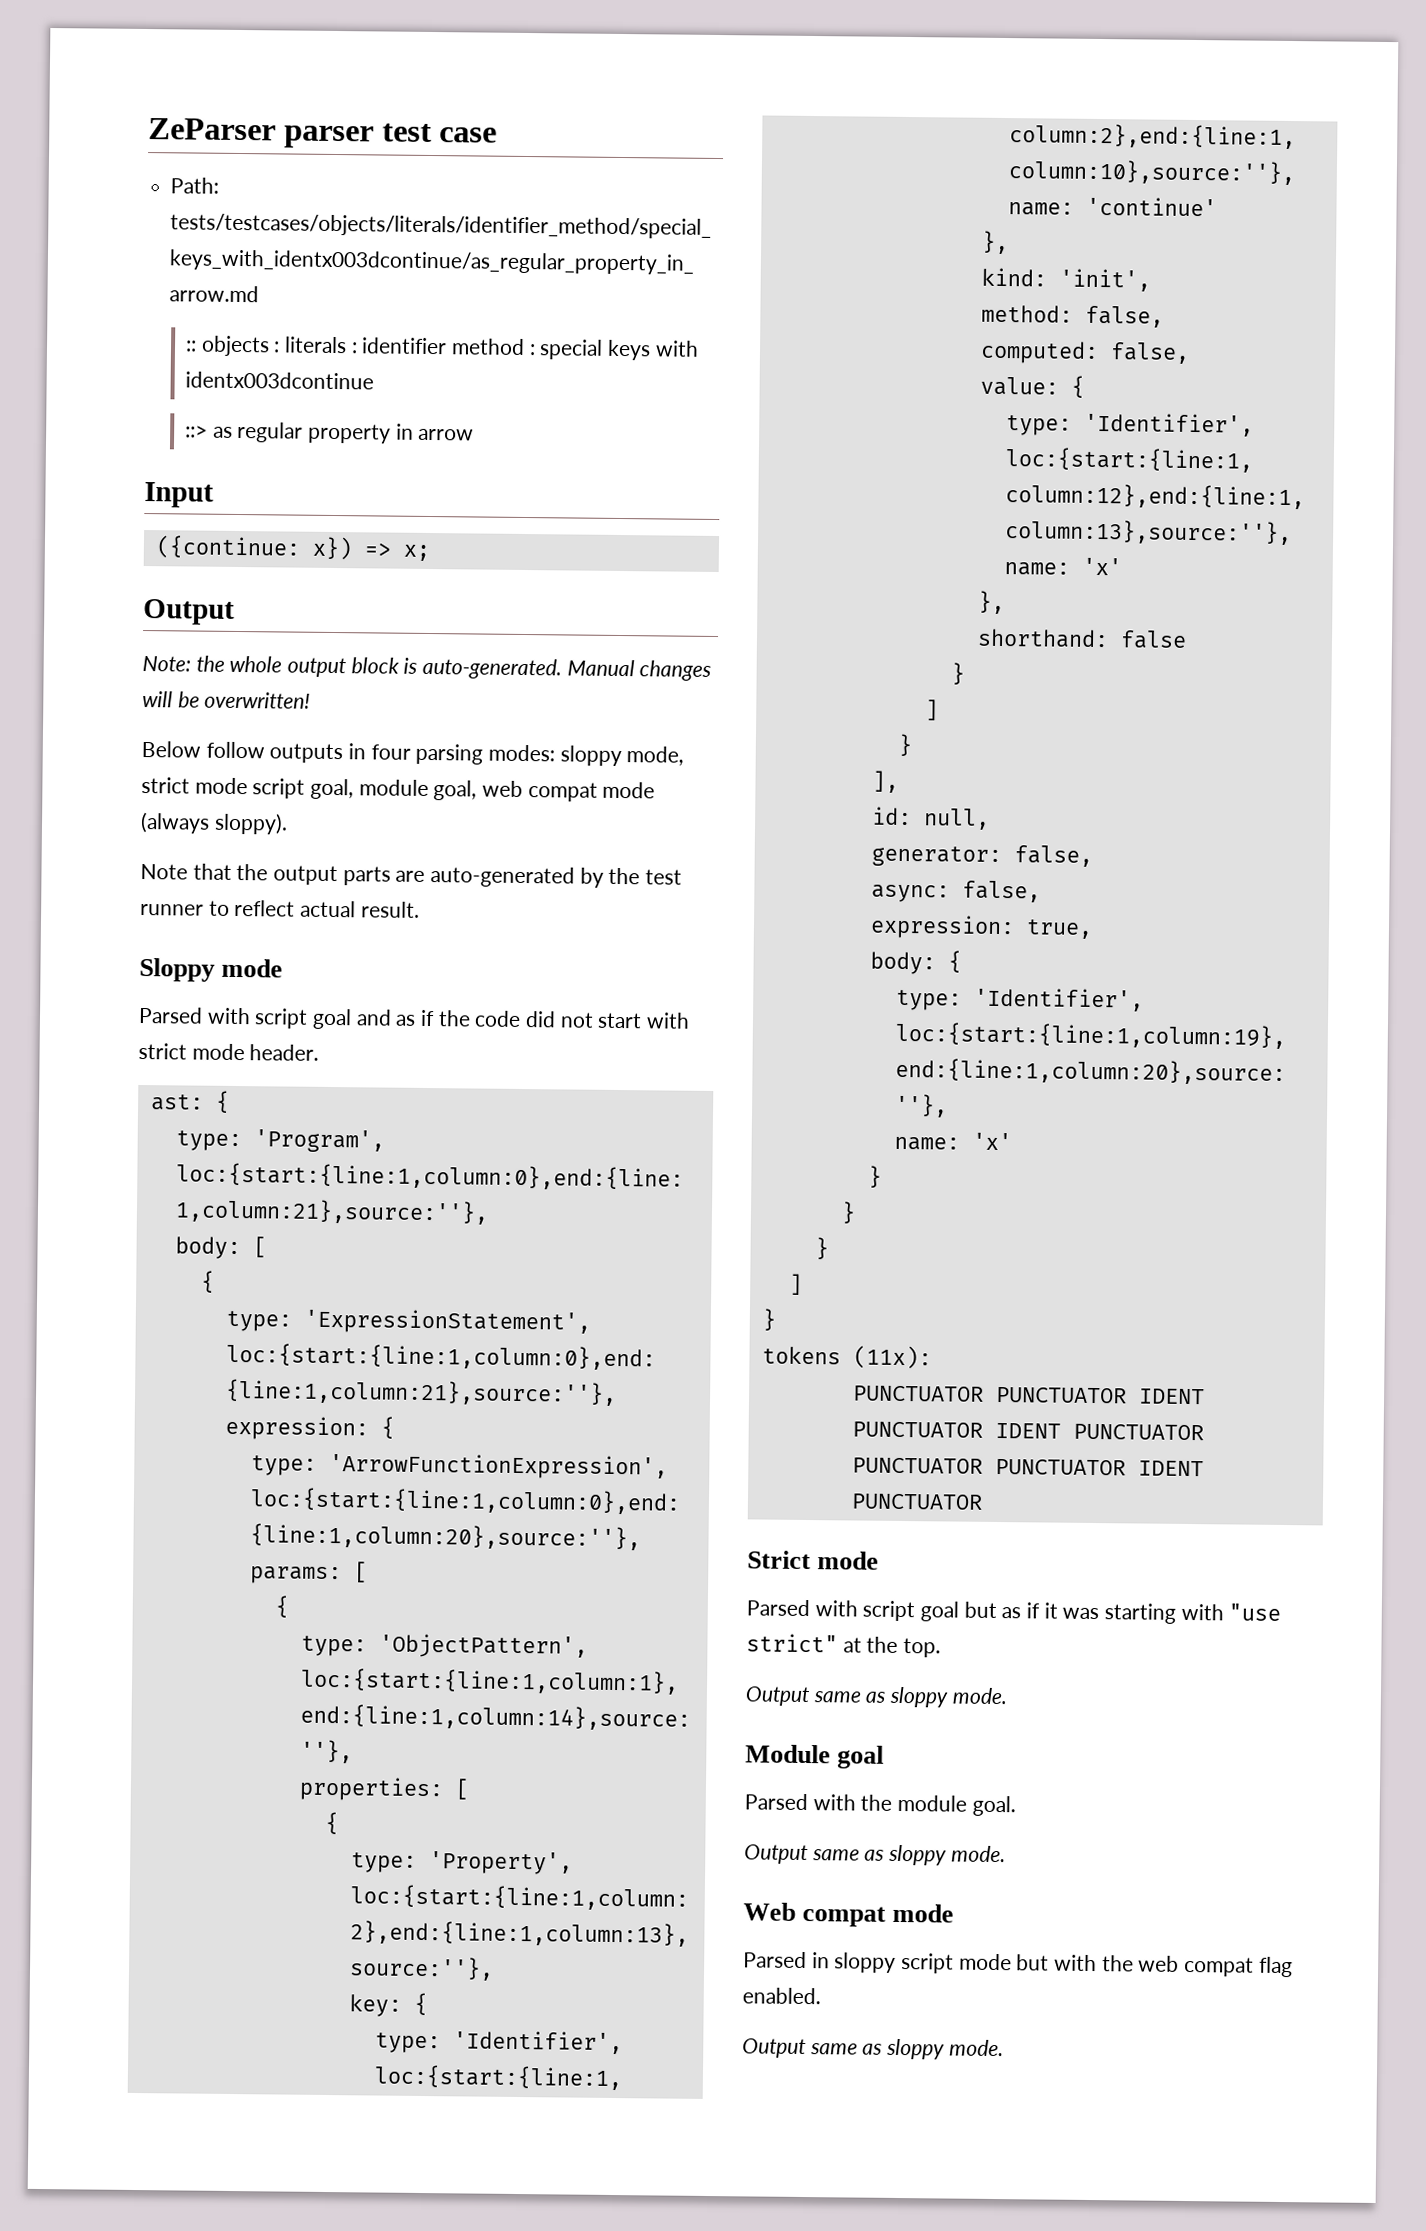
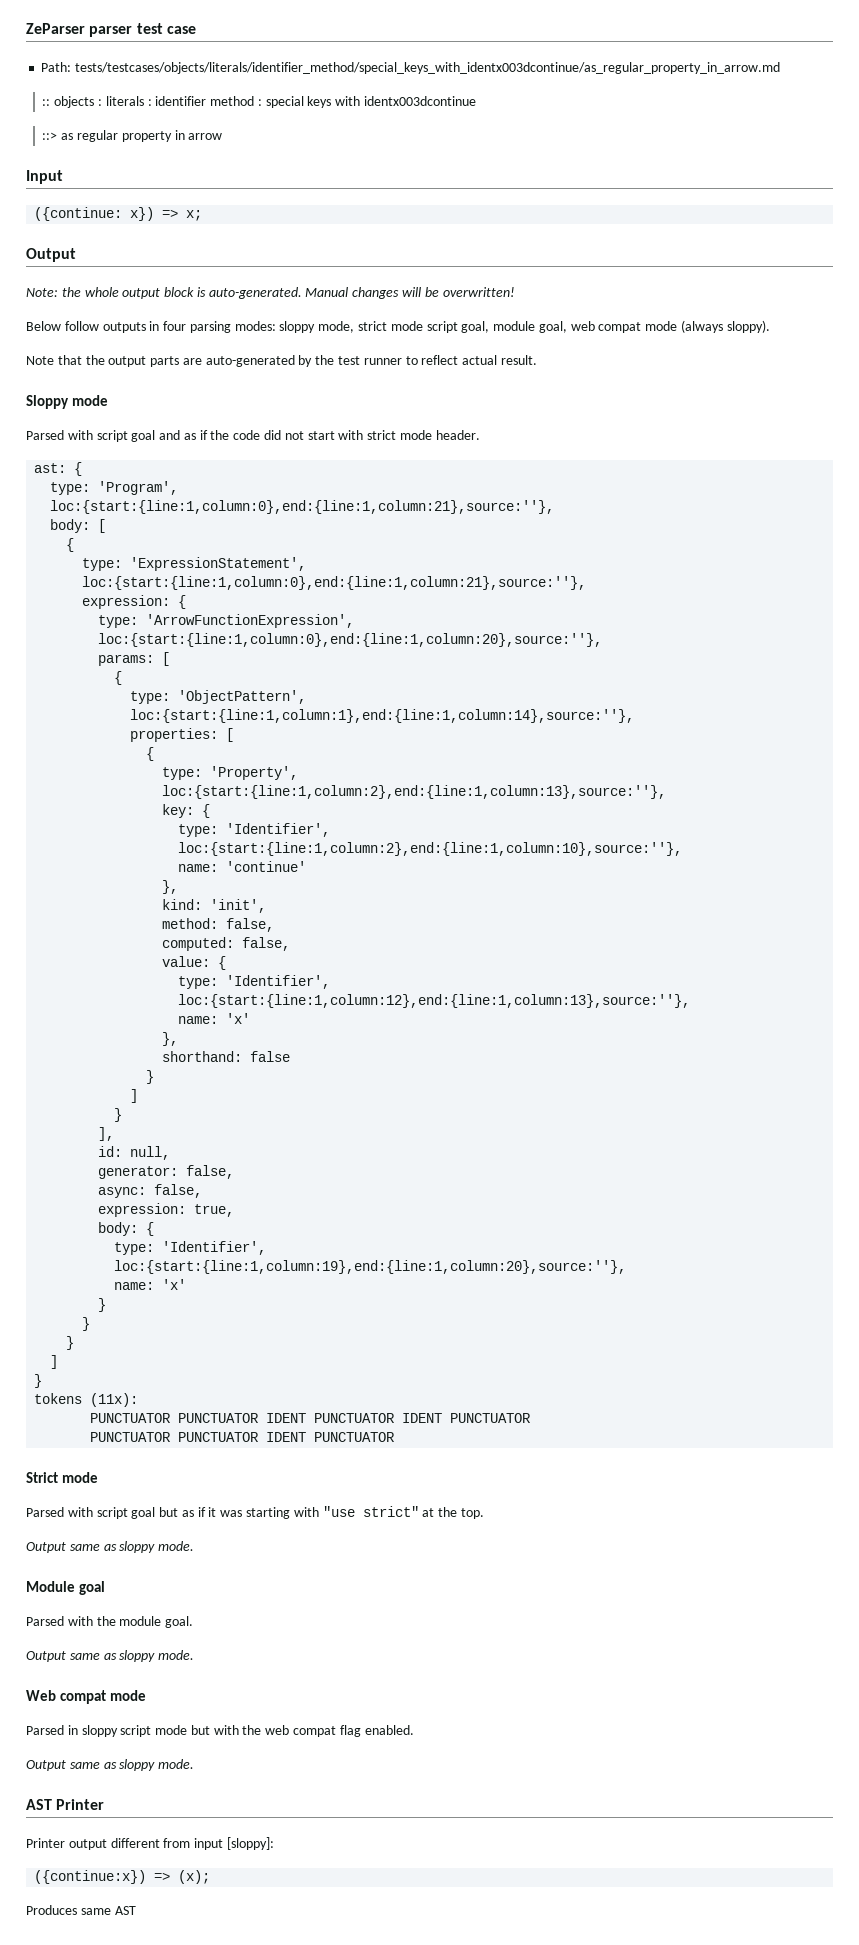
+ AST Printer
+ Printer output different from input [sloppy]:
+ ({continue:x}) => (x);
+ Produces same AST

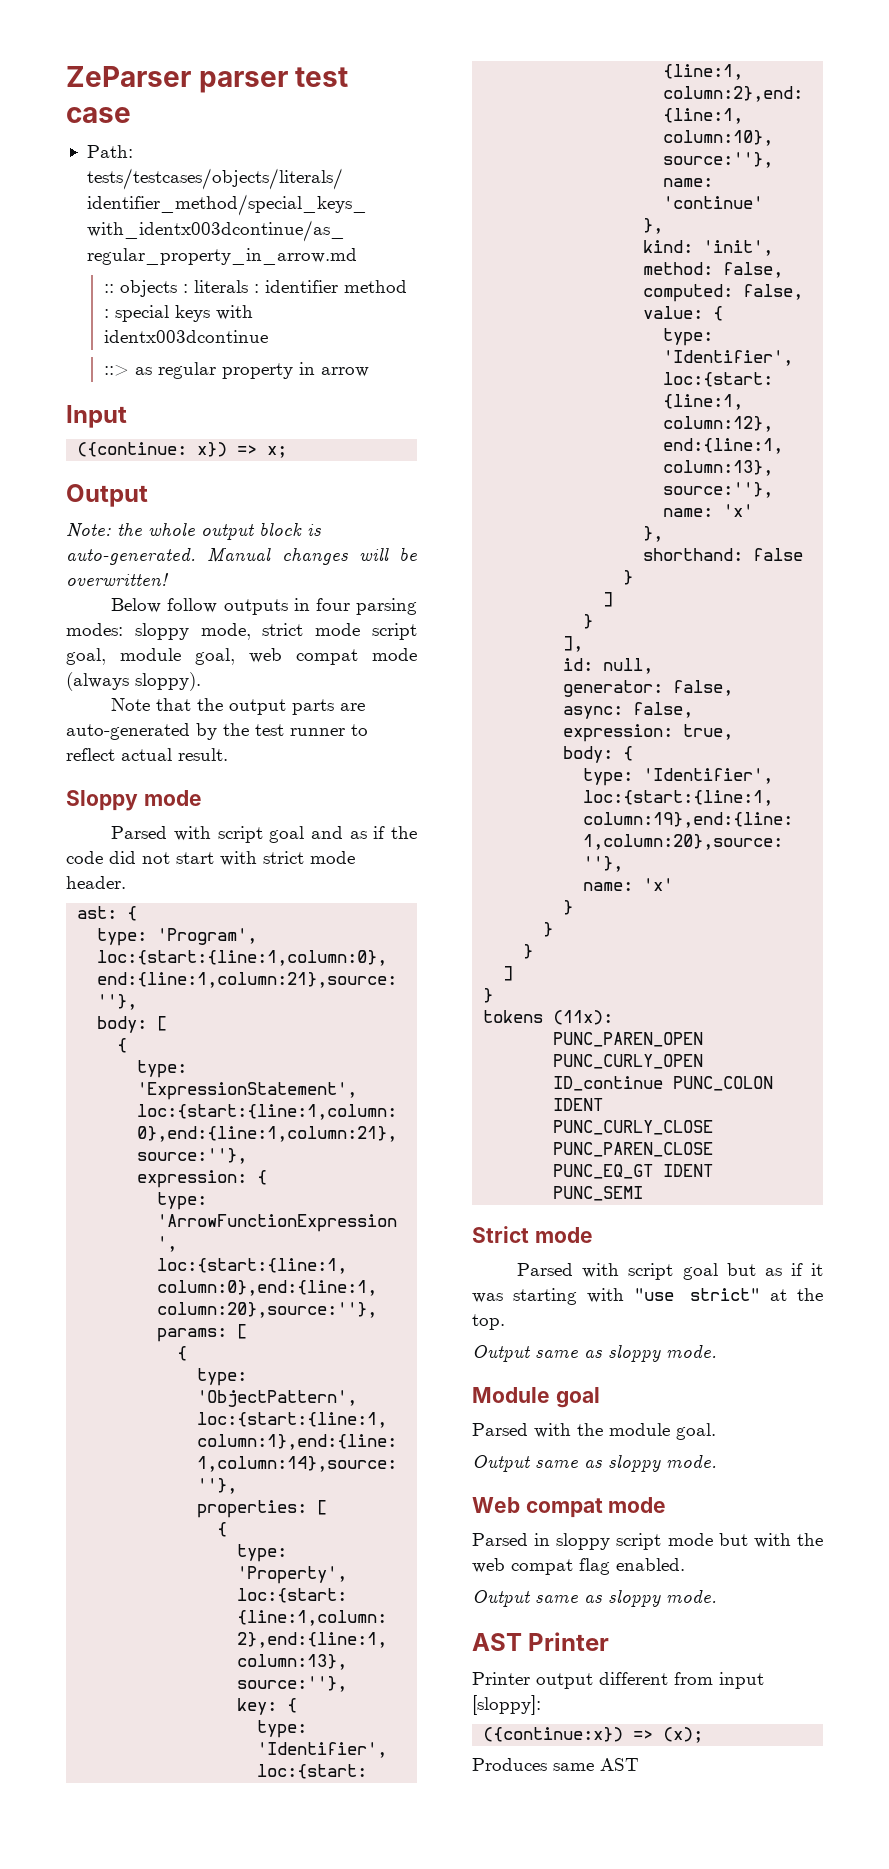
- PUNCTUATOR PUNCTUATOR IDENT PUNCTUATOR IDENT PUNCTUATOR
- PUNCTUATOR PUNCTUATOR IDENT PUNCTUATOR
+ PUNC_PAREN_OPEN PUNC_CURLY_OPEN ID_continue PUNC_COLON IDENT
+ PUNC_CURLY_CLOSE PUNC_PAREN_CLOSE PUNC_EQ_GT IDENT PUNC_SEMI

